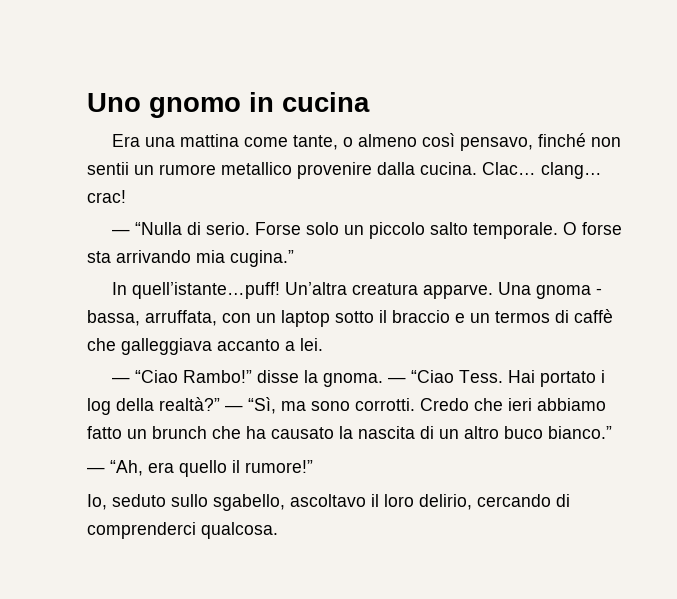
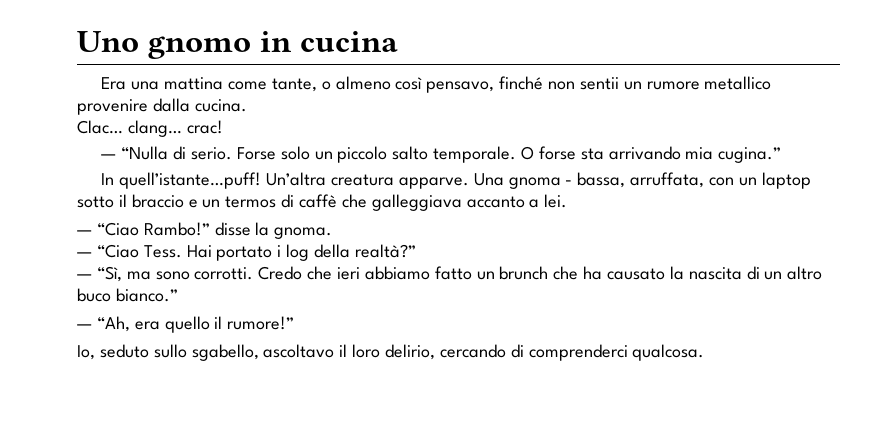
- Era una mattina come tante, o almeno così pensavo, finché non sentii un rumore metallico provenire dalla cucina. Clac… clang… crac!
+ Era una mattina come tante, o almeno così pensavo, finché non sentii un rumore metallico provenire dalla cucina.
+ Clac… clang… crac!
- — “Ciao Rambo!” disse la gnoma. — “Ciao Tess.
+ — “Ciao Rambo!” disse la gnoma.
+ — “Ciao Tess.
- Hai portato i log della realtà?” — “Sì, ma sono corrotti.
+ Hai portato i log della realtà?”
+ — “Sì, ma sono corrotti.

